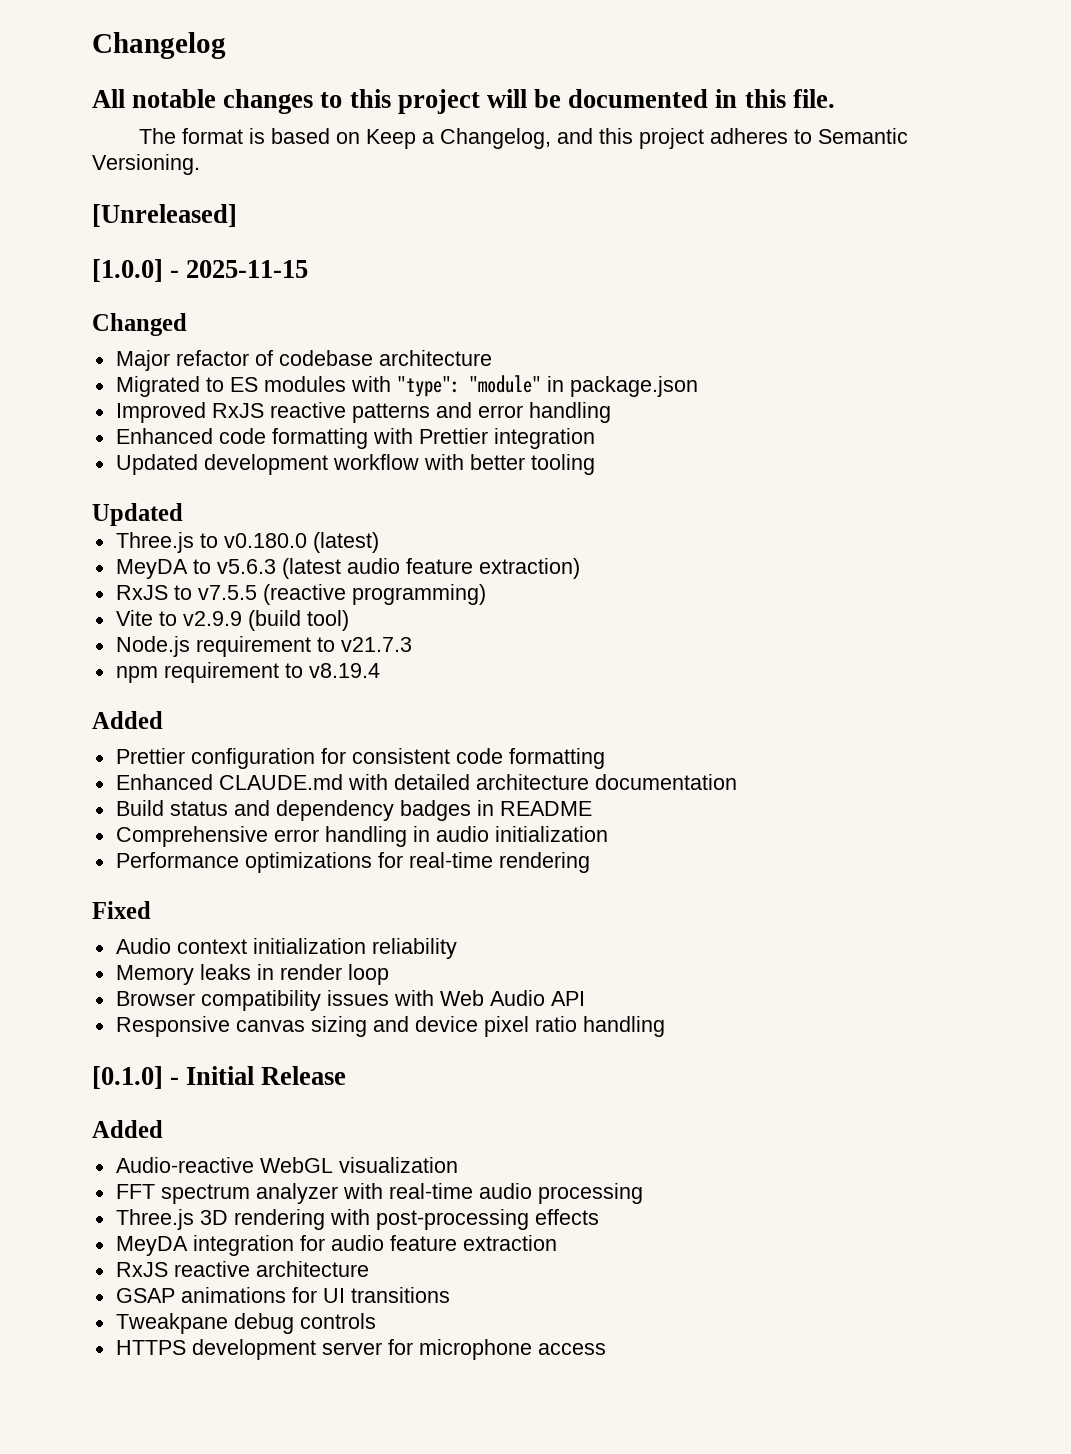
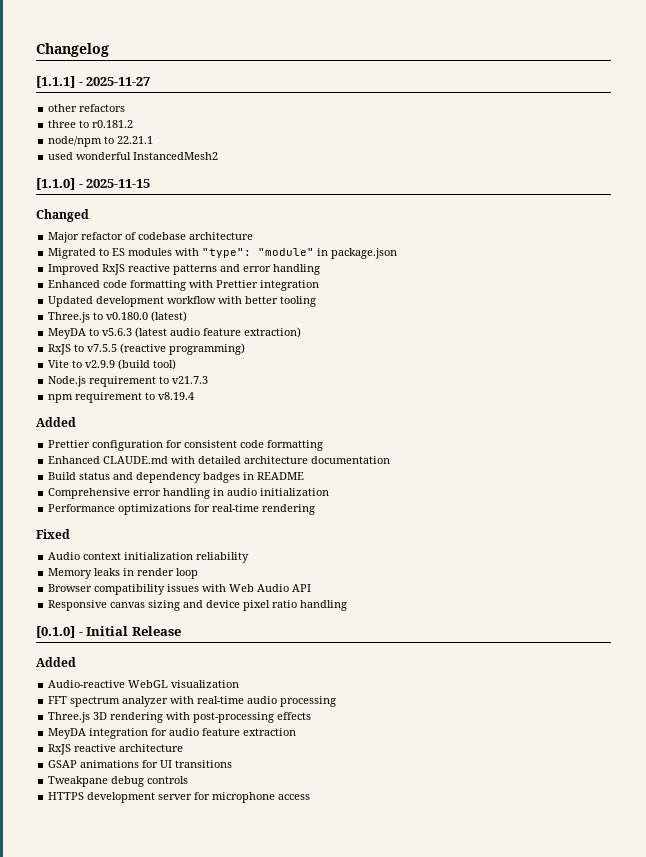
- All notable changes to this project will be documented in this file.
- The format is based on Keep a Changelog, and this project adheres to Semantic Versioning.
- [Unreleased]
- [1.0.0] - 2025-11-15
+ [1.1.1] - 2025-11-27
+ other refactors
+ three to r0.181.2
+ node/npm to 22.21.1
+ used wonderful InstancedMesh2
+ [1.1.0] - 2025-11-15
  Updated development workflow with better tooling
- Updated

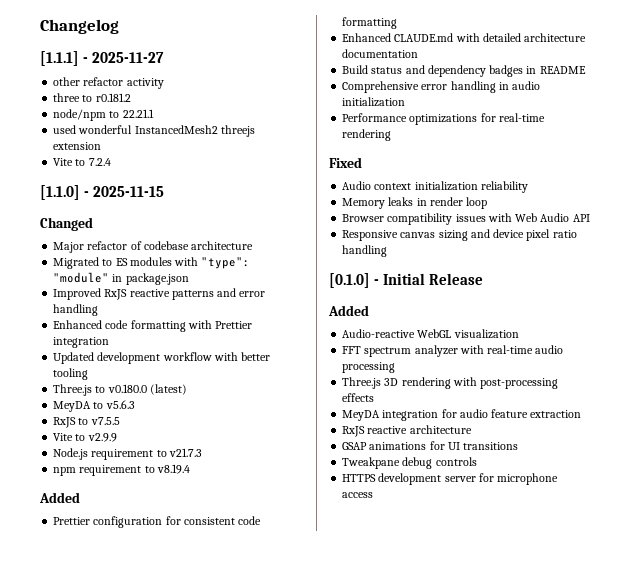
- other refactors
+ other refactor activity
- used wonderful InstancedMesh2
+ used wonderful InstancedMesh2 threejs extension
+ Vite to 7.2.4
- MeyDA to v5.6.3 (latest audio feature extraction)
+ MeyDA to v5.6.3
- RxJS to v7.5.5 (reactive programming)
+ RxJS to v7.5.5
- Vite to v2.9.9 (build tool)
+ Vite to v2.9.9

